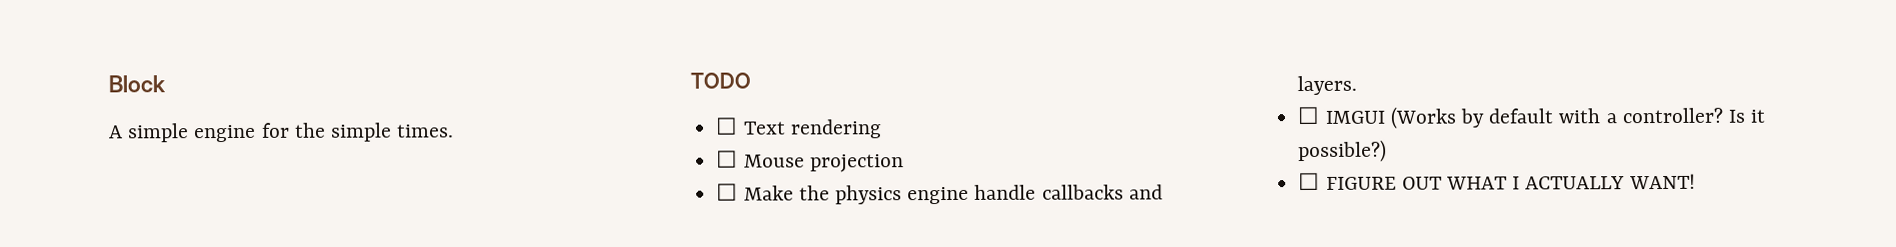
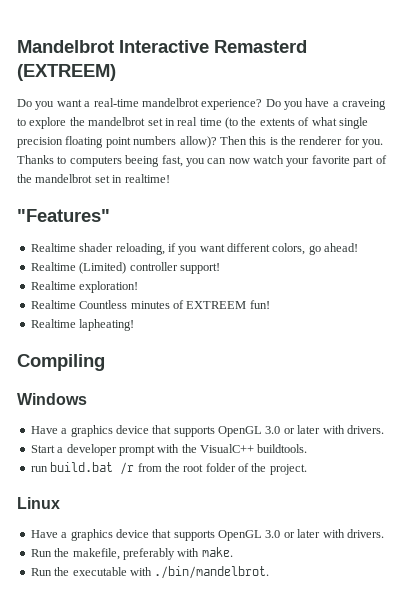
- Block
- A simple engine for the simple times.
- TODO
- ☐ Text rendering
- ☐ Mouse projection
- ☐ Make the physics engine handle callbacks and layers.
- ☐ IMGUI (Works by default with a controller? Is it possible?)
- ☐ FIGURE OUT WHAT I ACTUALLY WANT!
+ Mandelbrot Interactive Remasterd (EXTREEM)
+ Do you want a real-time mandelbrot experience? Do you have a craveing to explore the mandelbrot set in real time (to the extents of what single precision floating point numbers allow)? Then this is the renderer for you. Thanks to computers beeing fast, you can now watch your favorite part of the mandelbrot set in realtime!
+ "Features"
+ Realtime shader reloading, if you want different colors, go ahead!
+ Realtime (Limited) controller support!
+ Realtime exploration!
+ Realtime Countless minutes of EXTREEM fun!
+ Realtime lapheating!
+ Compiling
+ Windows
+ Have a graphics device that supports OpenGL 3.0 or later with drivers.
+ Start a developer prompt with the VisualC++ buildtools.
+ run build.bat /r from the root folder of the project.
+ Linux
+ Have a graphics device that supports OpenGL 3.0 or later with drivers.
+ Run the makefile, preferably with make.
+ Run the executable with ./bin/mandelbrot.

